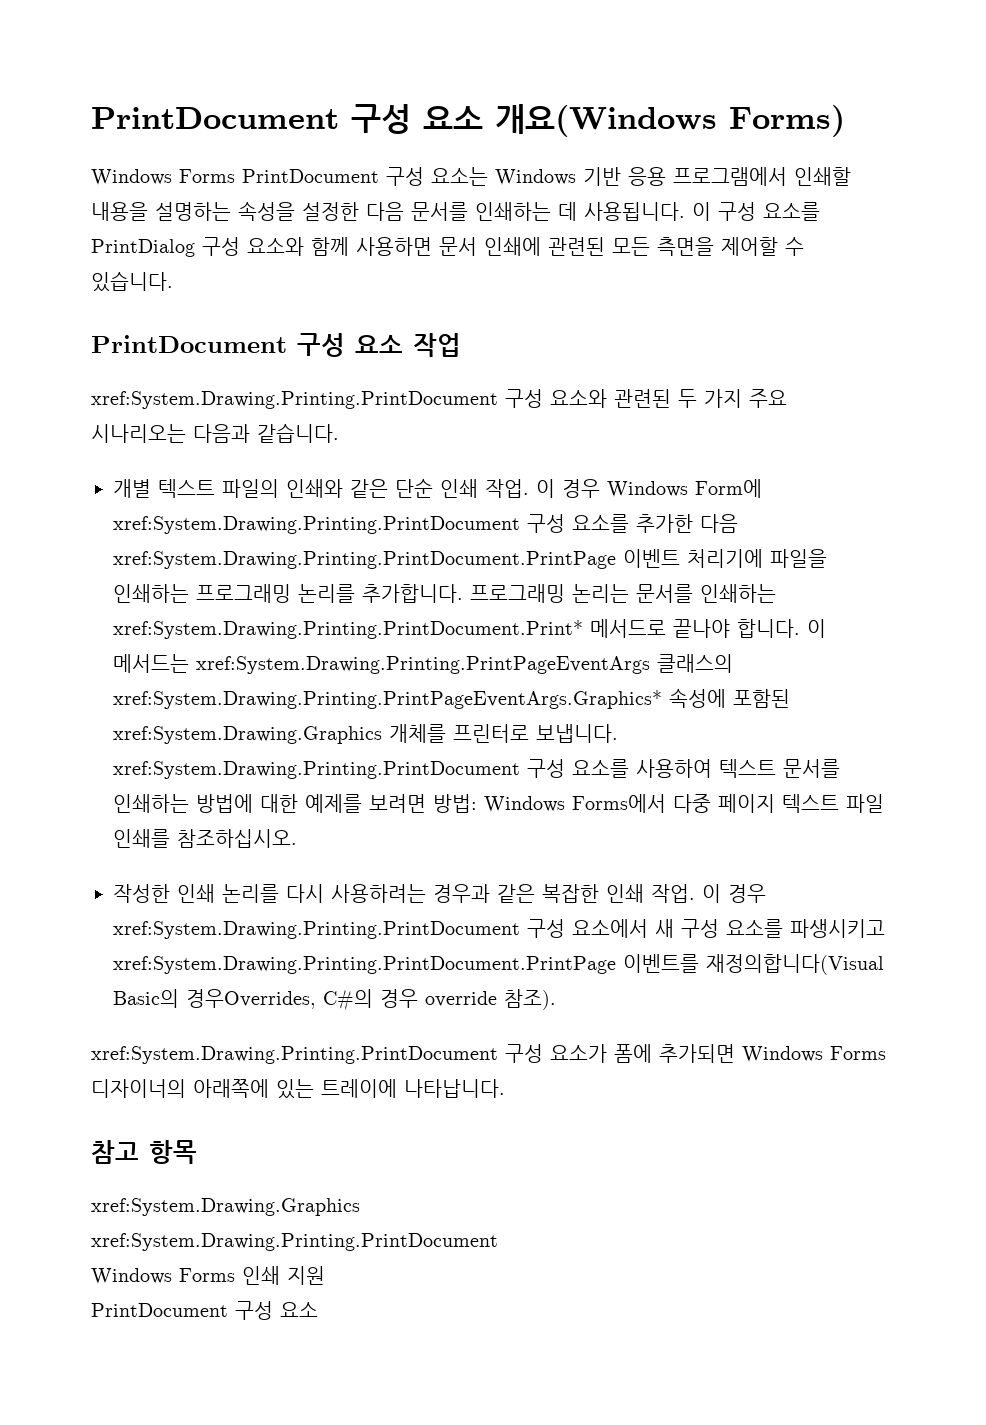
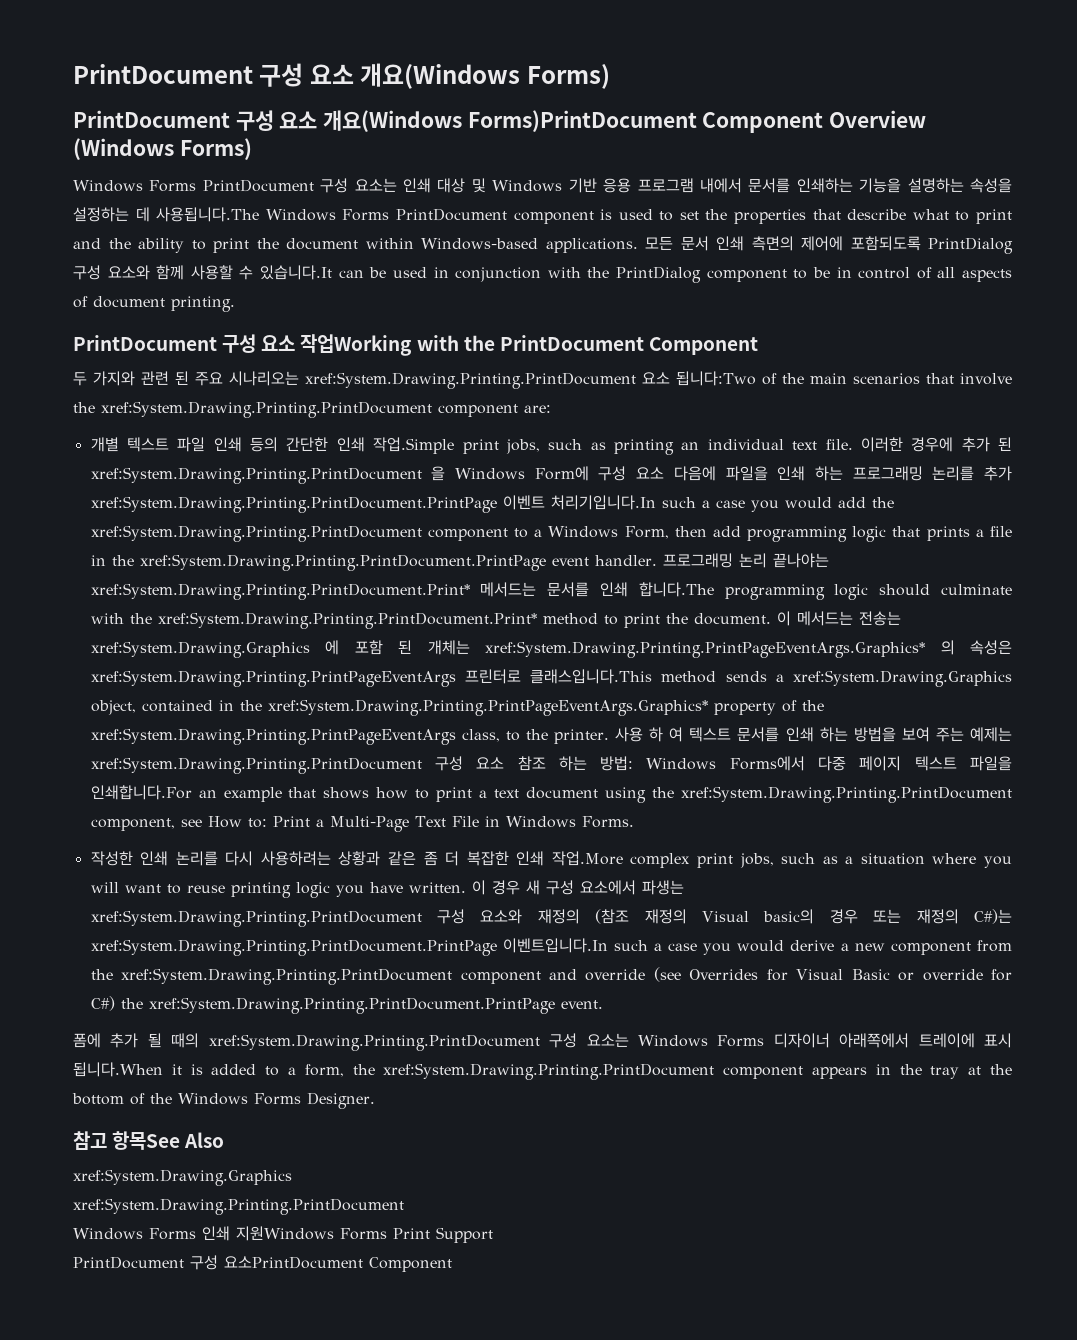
+ PrintDocument 구성 요소 개요(Windows Forms)PrintDocument Component Overview (Windows Forms)
- Windows Forms PrintDocument 구성 요소는 Windows 기반 응용 프로그램에서 인쇄할 내용을 설명하는 속성을 설정한 다음 문서를 인쇄하는 데 사용됩니다. 이 구성 요소를 PrintDialog 구성 요소와 함께 사용하면 문서 인쇄에 관련된 모든 측면을 제어할 수 있습니다.
- PrintDocument 구성 요소 작업
- xref:System.Drawing.Printing.PrintDocument 구성 요소와 관련된 두 가지 주요 시나리오는 다음과 같습니다.
- 개별 텍스트 파일의 인쇄와 같은 단순 인쇄 작업. 이 경우 Windows Form에 xref:System.Drawing.Printing.PrintDocument 구성 요소를 추가한 다음 xref:System.Drawing.Printing.PrintDocument.PrintPage 이벤트 처리기에 파일을 인쇄하는 프로그래밍 논리를 추가합니다. 프로그래밍 논리는 문서를 인쇄하는 xref:System.Drawing.Printing.PrintDocument.Print* 메서드로 끝나야 합니다. 이 메서드는 xref:System.Drawing.Printing.PrintPageEventArgs 클래스의 xref:System.Drawing.Printing.PrintPageEventArgs.Graphics* 속성에 포함된 xref:System.Drawing.Graphics 개체를 프린터로 보냅니다. xref:System.Drawing.Printing.PrintDocument 구성 요소를 사용하여 텍스트 문서를 인쇄하는 방법에 대한 예제를 보려면 방법: Windows Forms에서 다중 페이지 텍스트 파일 인쇄를 참조하십시오.
+ Windows Forms PrintDocument 구성 요소는 인쇄 대상 및 Windows 기반 응용 프로그램 내에서 문서를 인쇄하는 기능을 설명하는 속성을 설정하는 데 사용됩니다.The Windows Forms PrintDocument component is used to set the properties that describe what to print and the ability to print the document within Windows-based applications. 모든 문서 인쇄 측면의 제어에 포함되도록 PrintDialog 구성 요소와 함께 사용할 수 있습니다.It can be used in conjunction with the PrintDialog component to be in control of all aspects of document printing.
+ PrintDocument 구성 요소 작업Working with the PrintDocument Component
+ 두 가지와 관련 된 주요 시나리오는 xref:System.Drawing.Printing.PrintDocument 요소 됩니다:Two of the main scenarios that involve the xref:System.Drawing.Printing.PrintDocument component are:
+ 개별 텍스트 파일 인쇄 등의 간단한 인쇄 작업.Simple print jobs, such as printing an individual text file. 이러한 경우에 추가 된 xref:System.Drawing.Printing.PrintDocument 을 Windows Form에 구성 요소 다음에 파일을 인쇄 하는 프로그래밍 논리를 추가 xref:System.Drawing.Printing.PrintDocument.PrintPage 이벤트 처리기입니다.In such a case you would add the xref:System.Drawing.Printing.PrintDocument component to a Windows Form, then add programming logic that prints a file in the xref:System.Drawing.Printing.PrintDocument.PrintPage event handler. 프로그래밍 논리 끝나야는 xref:System.Drawing.Printing.PrintDocument.Print* 메서드는 문서를 인쇄 합니다.The programming logic should culminate with the xref:System.Drawing.Printing.PrintDocument.Print* method to print the document. 이 메서드는 전송는 xref:System.Drawing.Graphics 에 포함 된 개체는 xref:System.Drawing.Printing.PrintPageEventArgs.Graphics* 의 속성은 xref:System.Drawing.Printing.PrintPageEventArgs 프린터로 클래스입니다.This method sends a xref:System.Drawing.Graphics object, contained in the xref:System.Drawing.Printing.PrintPageEventArgs.Graphics* property of the xref:System.Drawing.Printing.PrintPageEventArgs class, to the printer. 사용 하 여 텍스트 문서를 인쇄 하는 방법을 보여 주는 예제는 xref:System.Drawing.Printing.PrintDocument 구성 요소 참조 하는 방법: Windows Forms에서 다중 페이지 텍스트 파일을 인쇄합니다.For an example that shows how to print a text document using the xref:System.Drawing.Printing.PrintDocument component, see How to: Print a Multi-Page Text File in Windows Forms.
- 작성한 인쇄 논리를 다시 사용하려는 경우과 같은 복잡한 인쇄 작업. 이 경우 xref:System.Drawing.Printing.PrintDocument 구성 요소에서 새 구성 요소를 파생시키고 xref:System.Drawing.Printing.PrintDocument.PrintPage 이벤트를 재정의합니다(Visual Basic의 경우Overrides, C#의 경우 override 참조).
- xref:System.Drawing.Printing.PrintDocument 구성 요소가 폼에 추가되면 Windows Forms 디자이너의 아래쪽에 있는 트레이에 나타납니다.
+ 작성한 인쇄 논리를 다시 사용하려는 상황과 같은 좀 더 복잡한 인쇄 작업.More complex print jobs, such as a situation where you will want to reuse printing logic you have written. 이 경우 새 구성 요소에서 파생는 xref:System.Drawing.Printing.PrintDocument 구성 요소와 재정의 (참조 재정의 Visual basic의 경우 또는 재정의 C#)는 xref:System.Drawing.Printing.PrintDocument.PrintPage 이벤트입니다.In such a case you would derive a new component from the xref:System.Drawing.Printing.PrintDocument component and override (see Overrides for Visual Basic or override for C#) the xref:System.Drawing.Printing.PrintDocument.PrintPage event.
+ 폼에 추가 될 때의 xref:System.Drawing.Printing.PrintDocument 구성 요소는 Windows Forms 디자이너 아래쪽에서 트레이에 표시 됩니다.When it is added to a form, the xref:System.Drawing.Printing.PrintDocument component appears in the tray at the bottom of the Windows Forms Designer.
- 참고 항목
+ 참고 항목See Also
- Windows Forms 인쇄 지원
- PrintDocument 구성 요소
+ Windows Forms 인쇄 지원Windows Forms Print Support
+ PrintDocument 구성 요소PrintDocument Component

